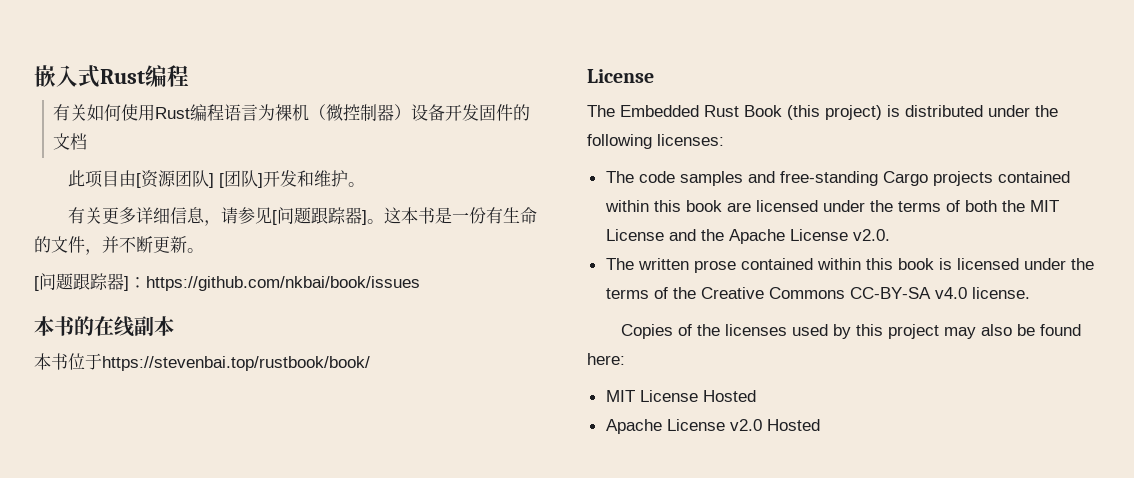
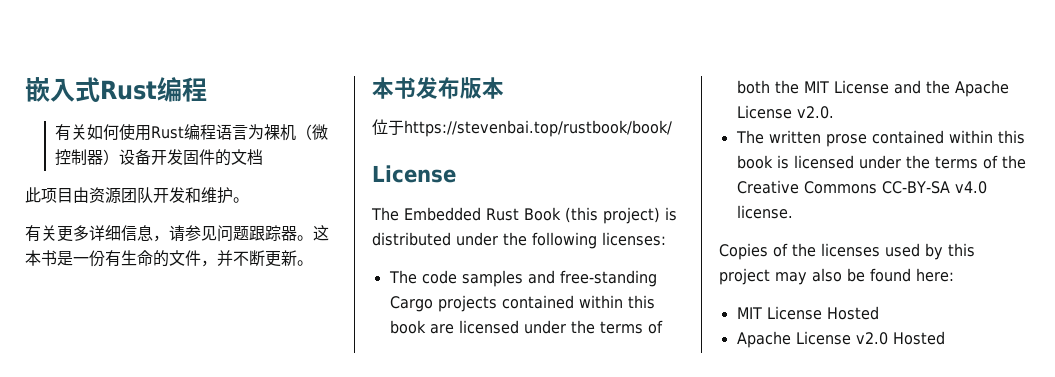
- 此项目由[资源团队] [团队]开发和维护。
+ 此项目由资源团队开发和维护。
- 有关更多详细信息，请参见[问题跟踪器]。
+ 有关更多详细信息，请参见问题跟踪器。
- [问题跟踪器]：https://github.com/nkbai/book/issues
- 本书的在线副本
+ 本书发布版本
- 本书位于https://stevenbai.top/rustbook/book/
+ 位于https://stevenbai.top/rustbook/book/

